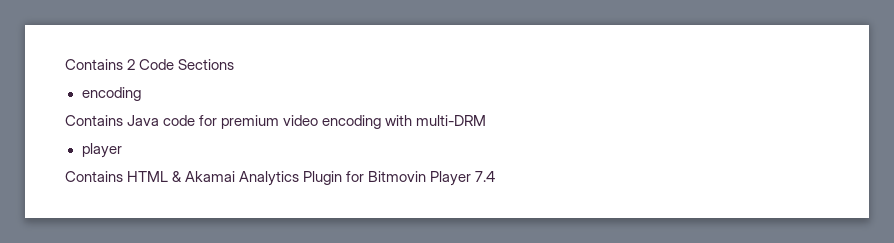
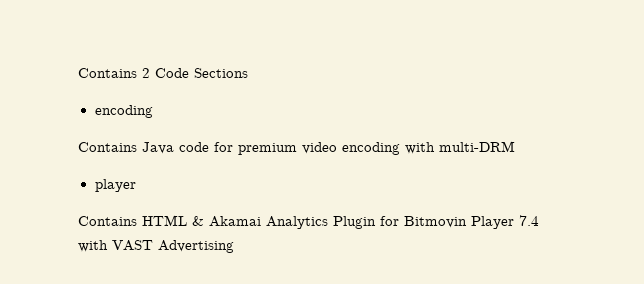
- Contains HTML & Akamai Analytics Plugin for Bitmovin Player 7.4
+ Contains HTML & Akamai Analytics Plugin for Bitmovin Player 7.4 with VAST Advertising

